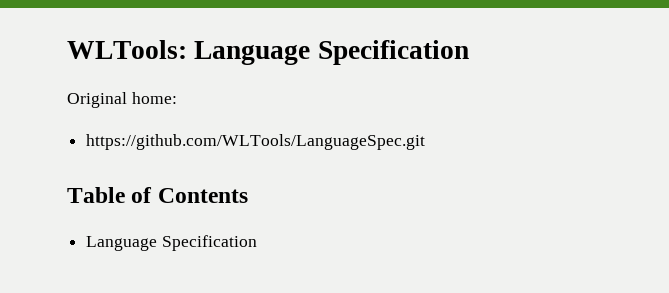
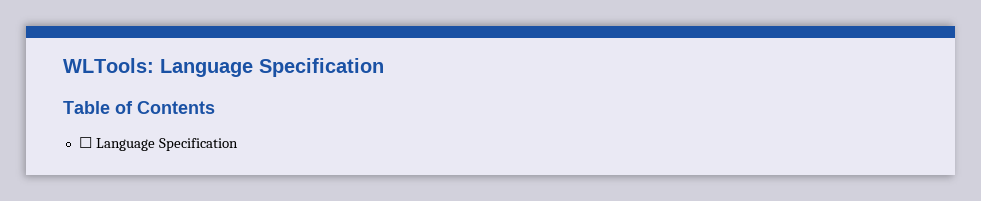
- Original home:
- https://github.com/WLTools/LanguageSpec.git
  Table of Contents
- Language Specification
+ ☐ Language Specification

